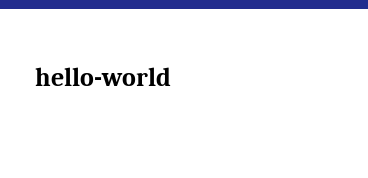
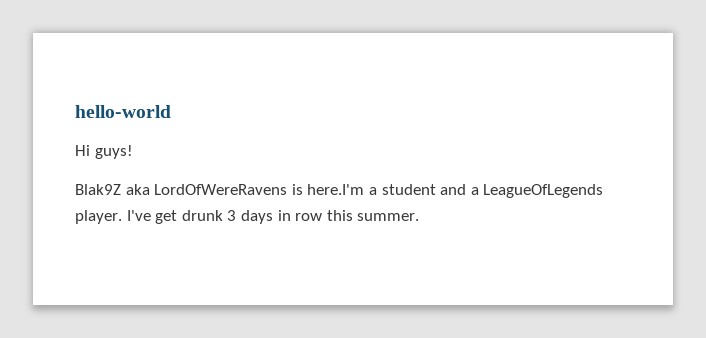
+ Hi guys!
+ Blak9Z aka LordOfWereRavens is here.I'm a student and a LeagueOfLegends player. I've get drunk 3 days in row this summer.

